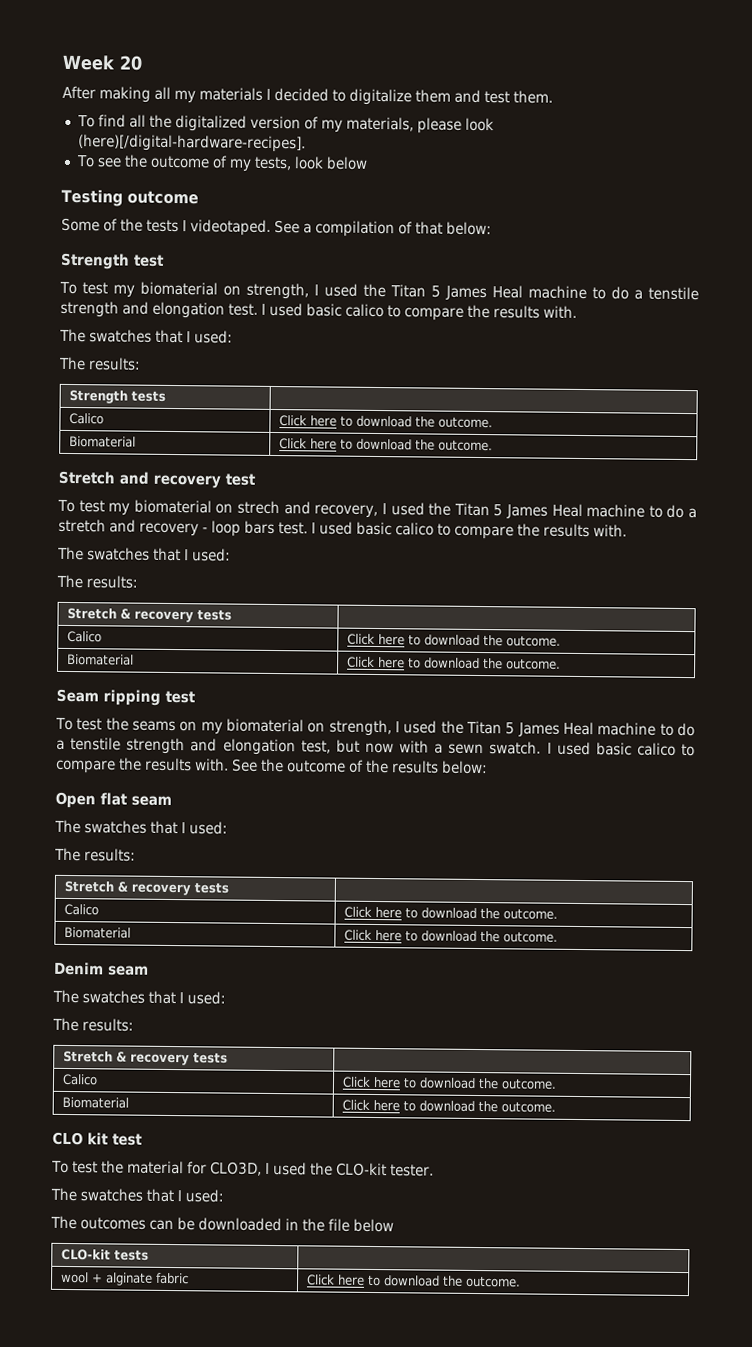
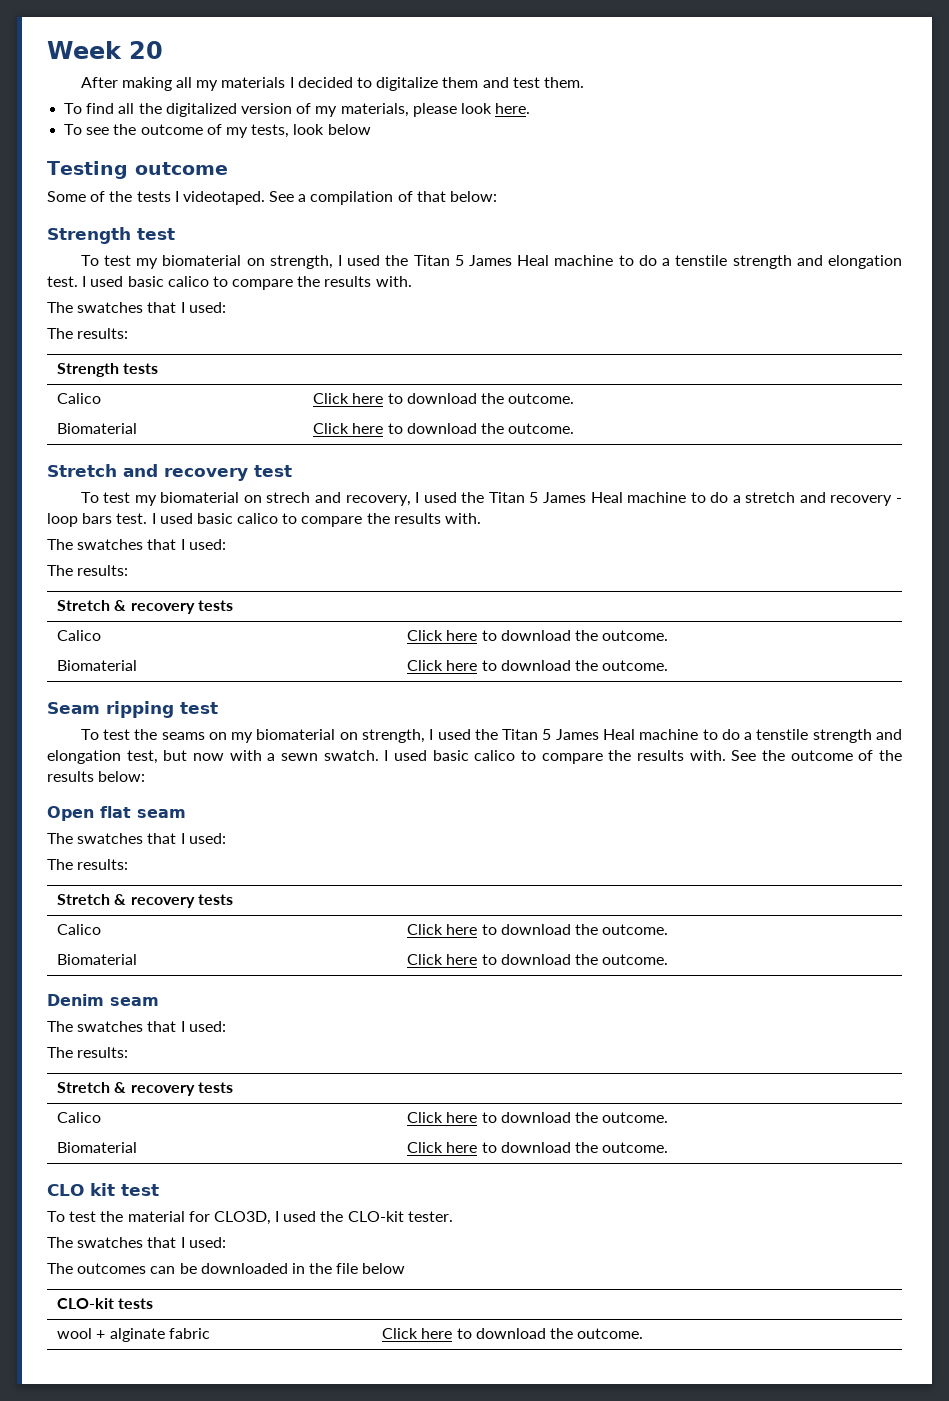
- To find all the digitalized version of my materials, please look (here)[/digital-hardware-recipes].
+ To find all the digitalized version of my materials, please look here.

